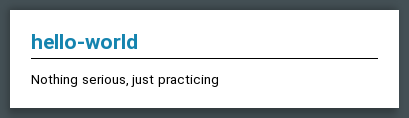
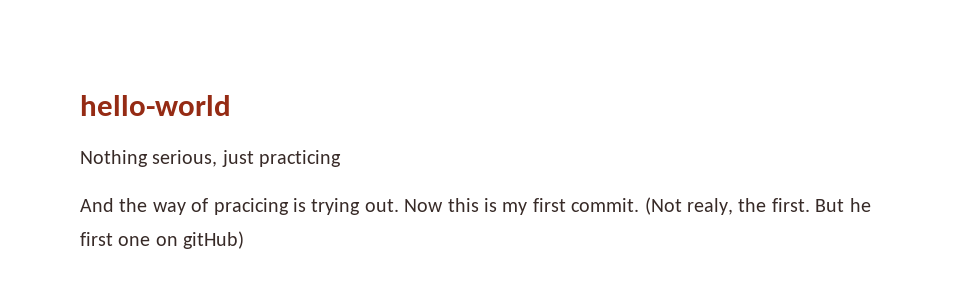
+ And the way of pracicing is trying out. Now this is my first commit. (Not realy, the first. But he first one on gitHub)

